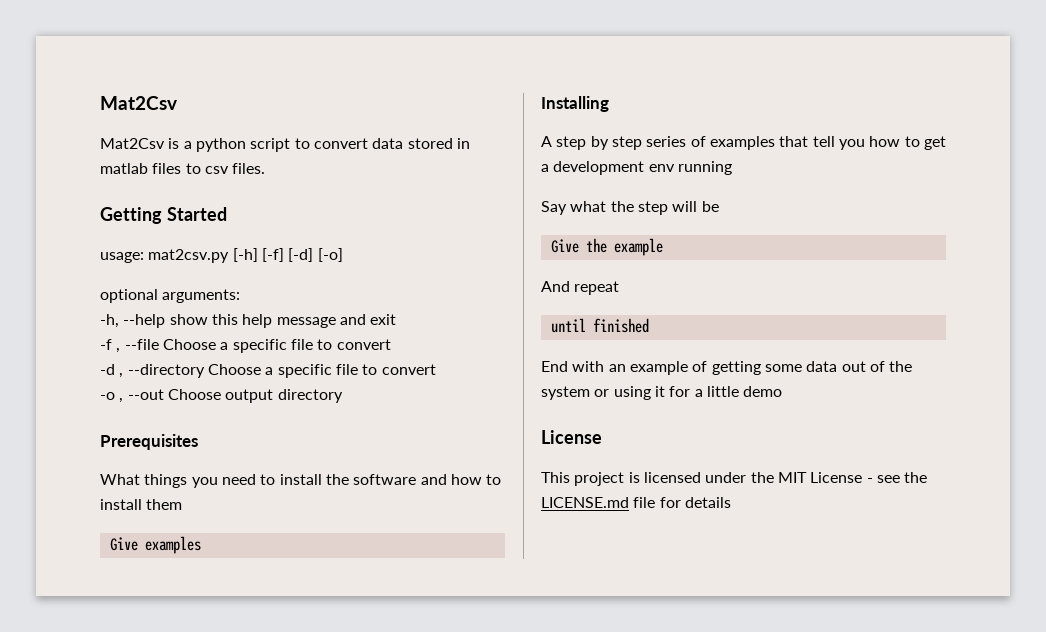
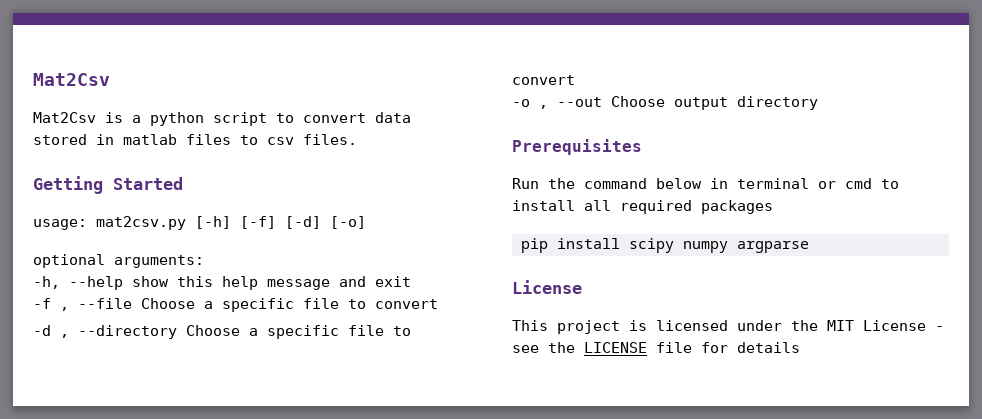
- What things you need to install the software and how to install them
- Give examples
- Installing
- A step by step series of examples that tell you how to get a development env running
- Say what the step will be
- Give the example
- And repeat
- until finished
- End with an example of getting some data out of the system or using it for a little demo
+ Run the command below in terminal or cmd to install all required packages
+ pip install scipy numpy argparse
- This project is licensed under the MIT License - see the LICENSE.md file for details
+ This project is licensed under the MIT License - see the LICENSE file for details

